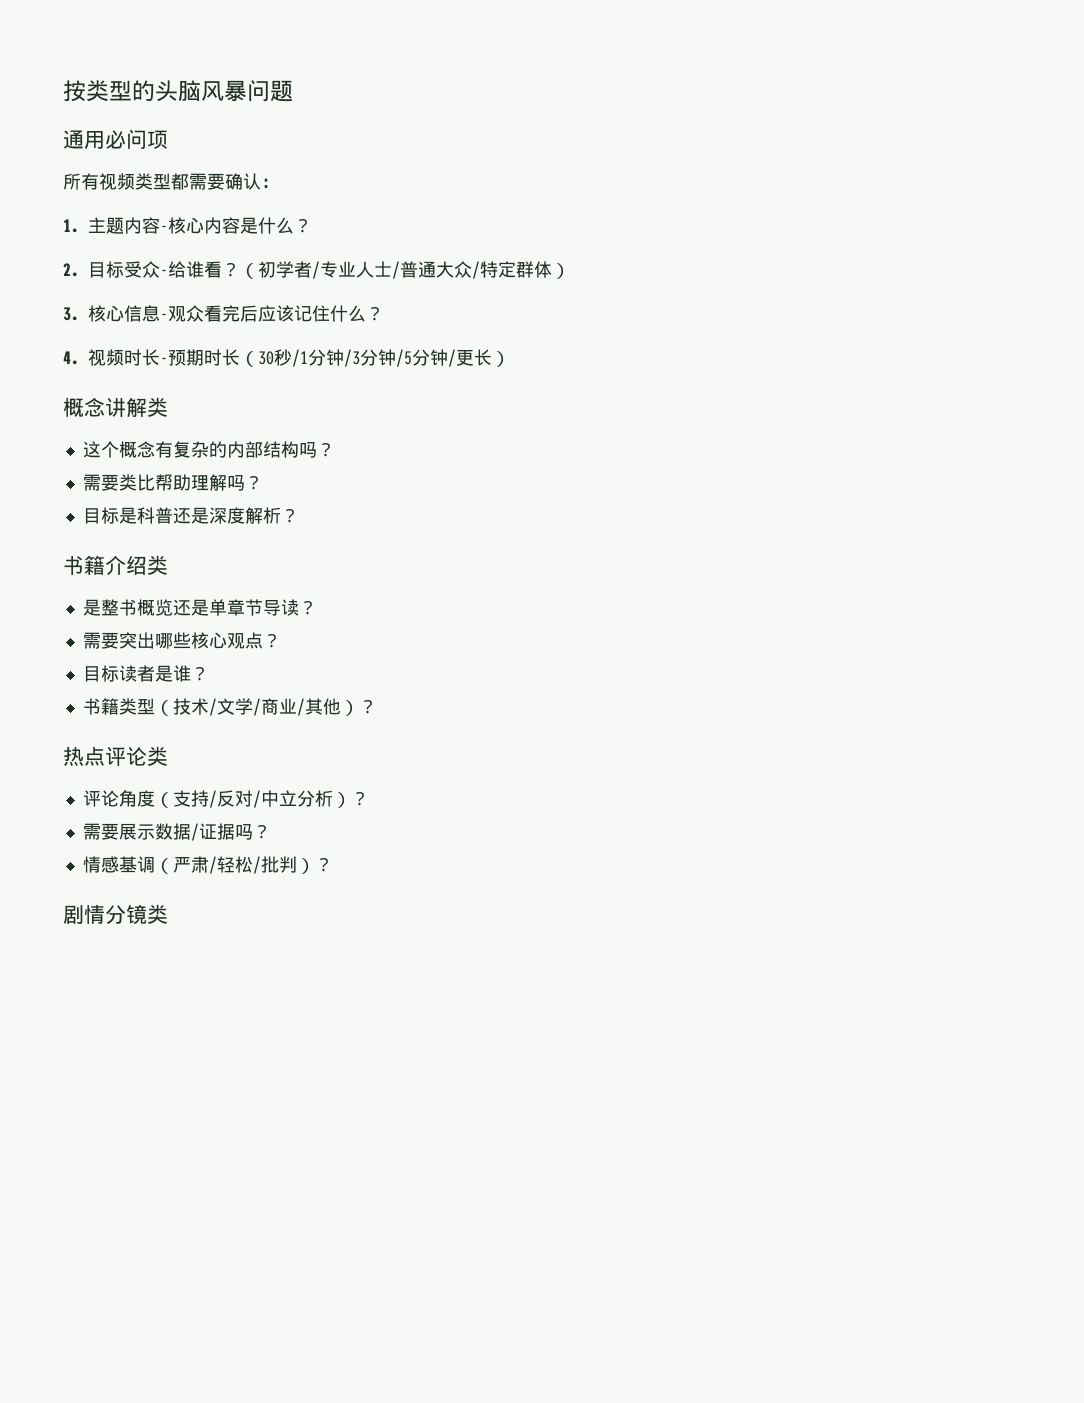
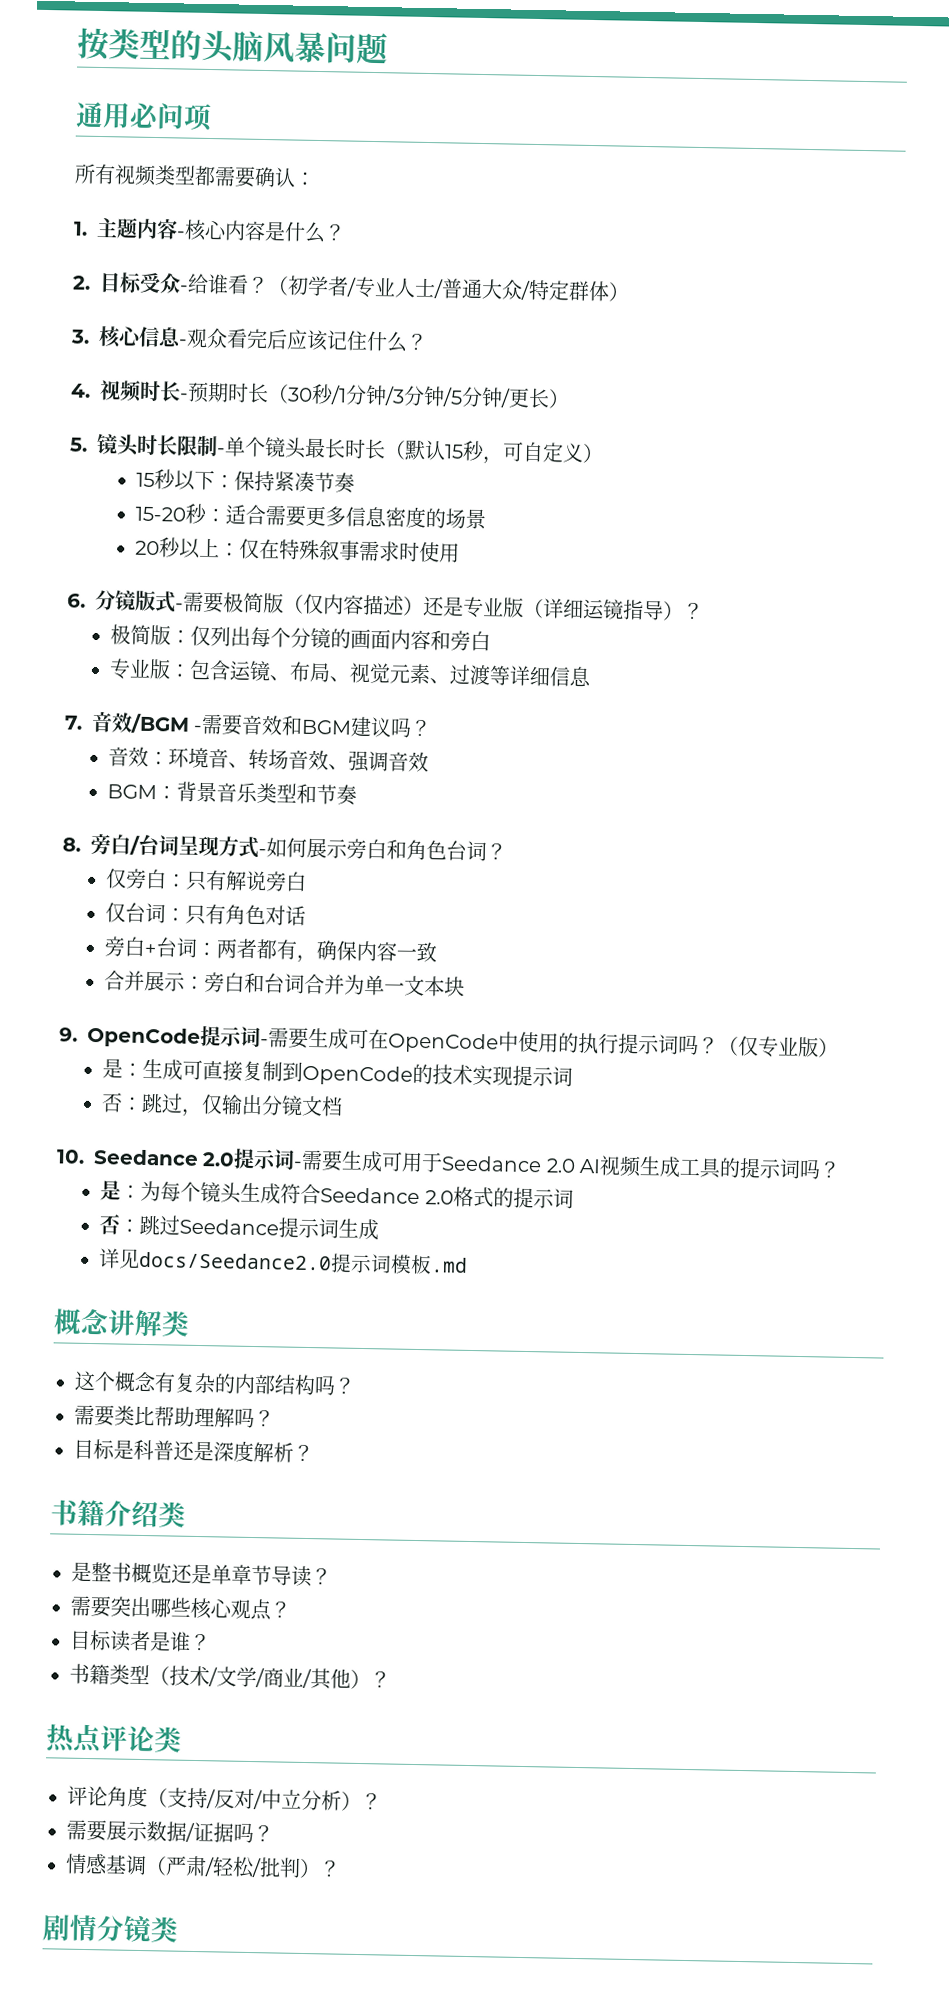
+ 5.镜头时长限制-单个镜头最长时长（默认15秒，可自定义）
+ 15秒以下：保持紧凑节奏
+ 15-20秒：适合需要更多信息密度的场景
+ 20秒以上：仅在特殊叙事需求时使用
+ 6.分镜版式-需要极简版（仅内容描述）还是专业版（详细运镜指导）？
+ 极简版：仅列出每个分镜的画面内容和旁白
+ 专业版：包含运镜、布局、视觉元素、过渡等详细信息
+ 7.音效/BGM -需要音效和BGM建议吗？
+ 音效：环境音、转场音效、强调音效
+ BGM：背景音乐类型和节奏
+ 8.旁白/台词呈现方式-如何展示旁白和角色台词？
+ 仅旁白：只有解说旁白
+ 仅台词：只有角色对话
+ 旁白+台词：两者都有，确保内容一致
+ 合并展示：旁白和台词合并为单一文本块
+ 9. OpenCode提示词-需要生成可在OpenCode中使用的执行提示词吗？（仅专业版）
+ 是：生成可直接复制到OpenCode的技术实现提示词
+ 否：跳过，仅输出分镜文档
+ 10. Seedance 2.0提示词-需要生成可用于Seedance 2.0 AI视频生成工具的提示词吗？
+ 是：为每个镜头生成符合Seedance 2.0格式的提示词
+ 否：跳过Seedance提示词生成
+ 详见docs/Seedance2.0提示词模板.md

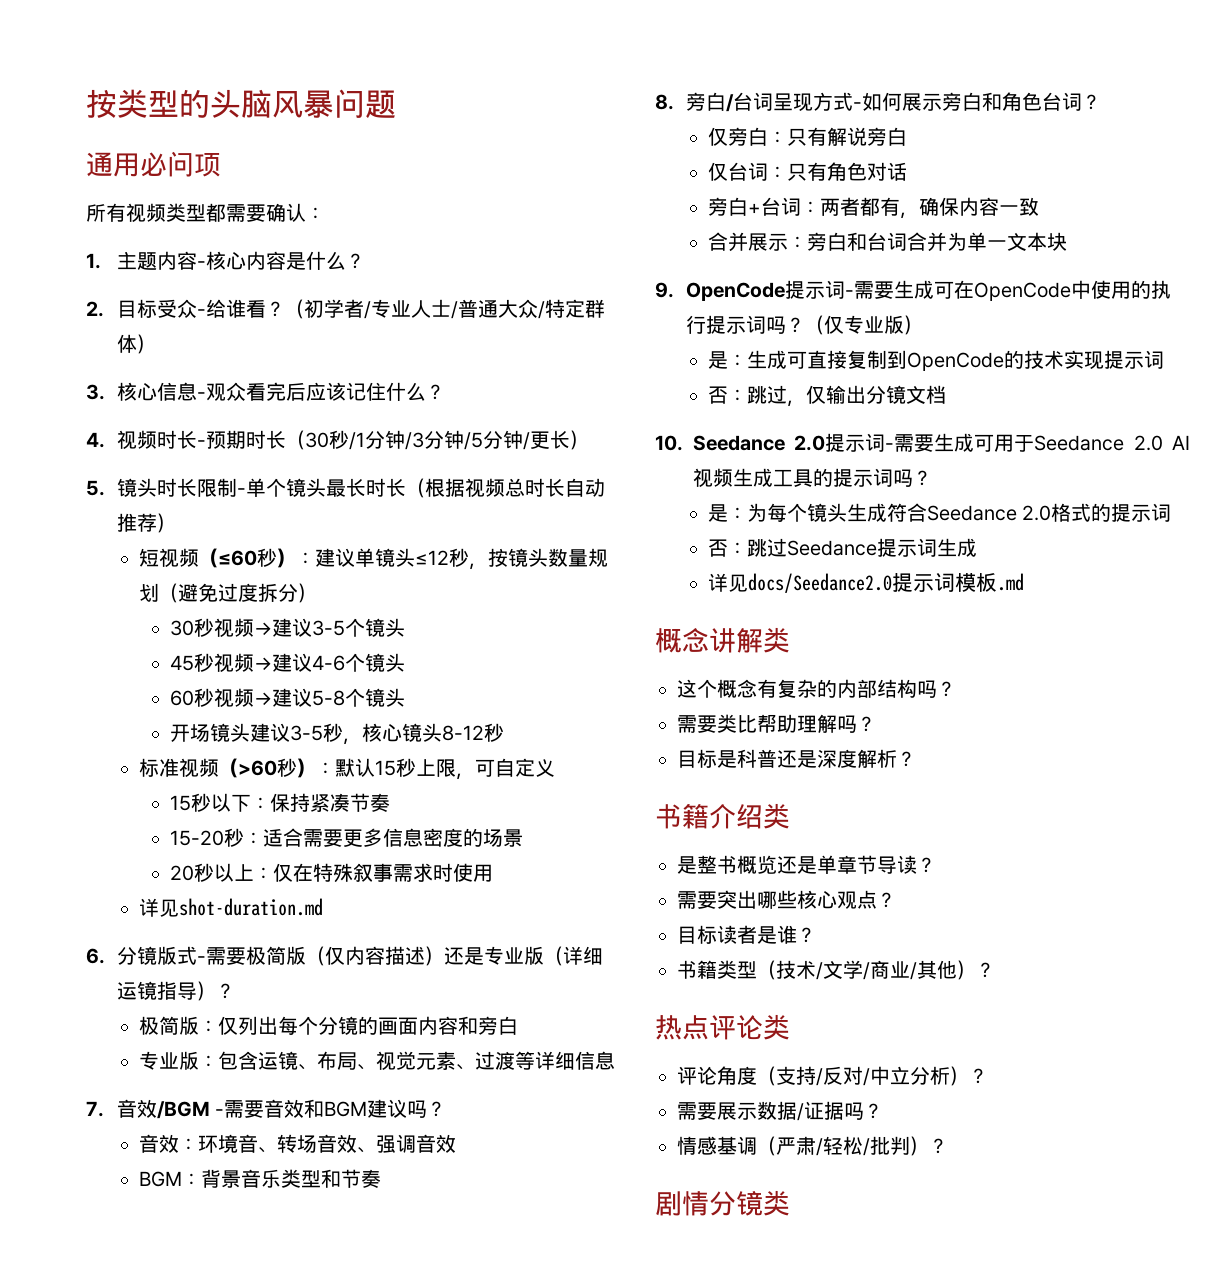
- 5.镜头时长限制-单个镜头最长时长（默认15秒，可自定义）
+ 5.镜头时长限制-单个镜头最长时长（根据视频总时长自动推荐）
+ 短视频（≤60秒）：建议单镜头≤12秒，按镜头数量规划（避免过度拆分）
+ 30秒视频→建议3-5个镜头
+ 45秒视频→建议4-6个镜头
+ 60秒视频→建议5-8个镜头
+ 开场镜头建议3-5秒，核心镜头8-12秒
+ 标准视频（>60秒）：默认15秒上限，可自定义
+ 详见shot-duration.md

